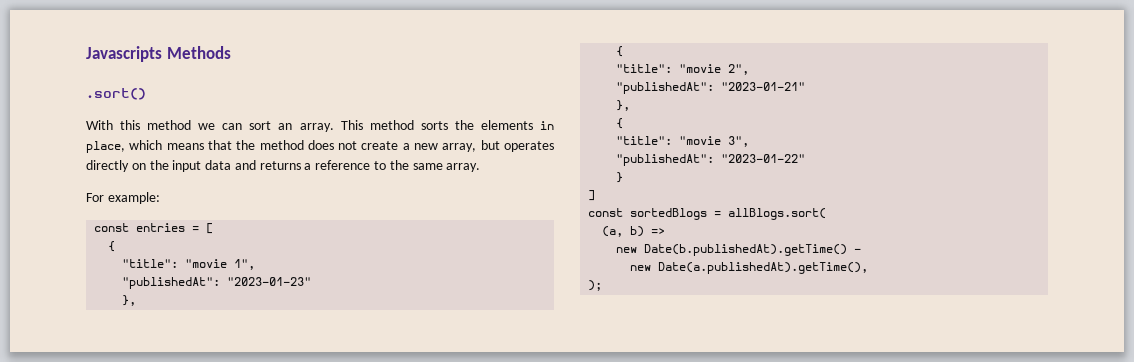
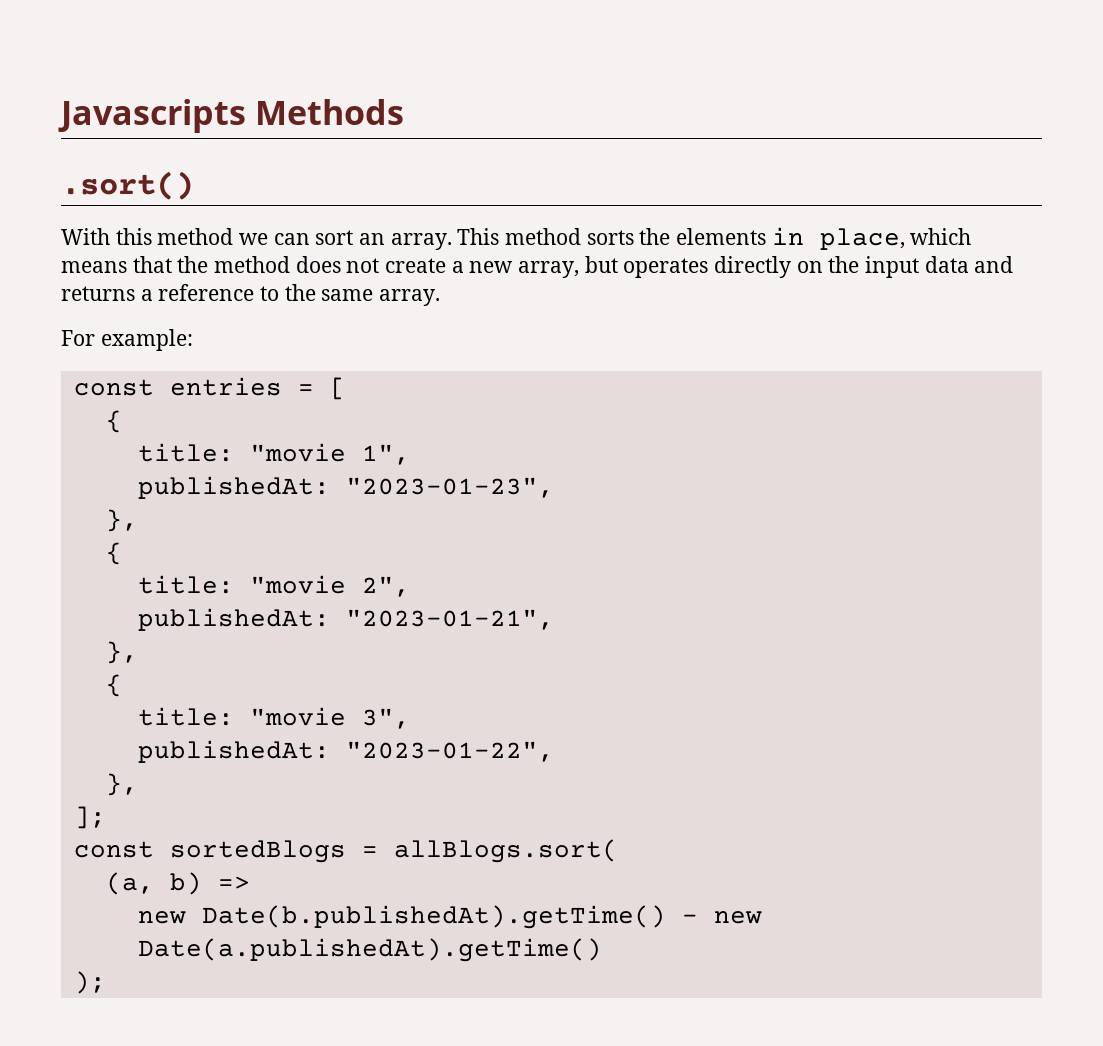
- "title": "movie 1",
+ title: "movie 1",
- "publishedAt": "2023-01-23"
+ publishedAt: "2023-01-23",
  },
  {
- "title": "movie 2",
+ title: "movie 2",
- "publishedAt": "2023-01-21"
+ publishedAt: "2023-01-21",
  },
  {
- "title": "movie 3",
+ title: "movie 3",
- "publishedAt": "2023-01-22"
- }
- ]
+ publishedAt: "2023-01-22",
+ },
+ ];
- new Date(b.publishedAt).getTime() -
- new Date(a.publishedAt).getTime(),
+ new Date(b.publishedAt).getTime() - new Date(a.publishedAt).getTime()

